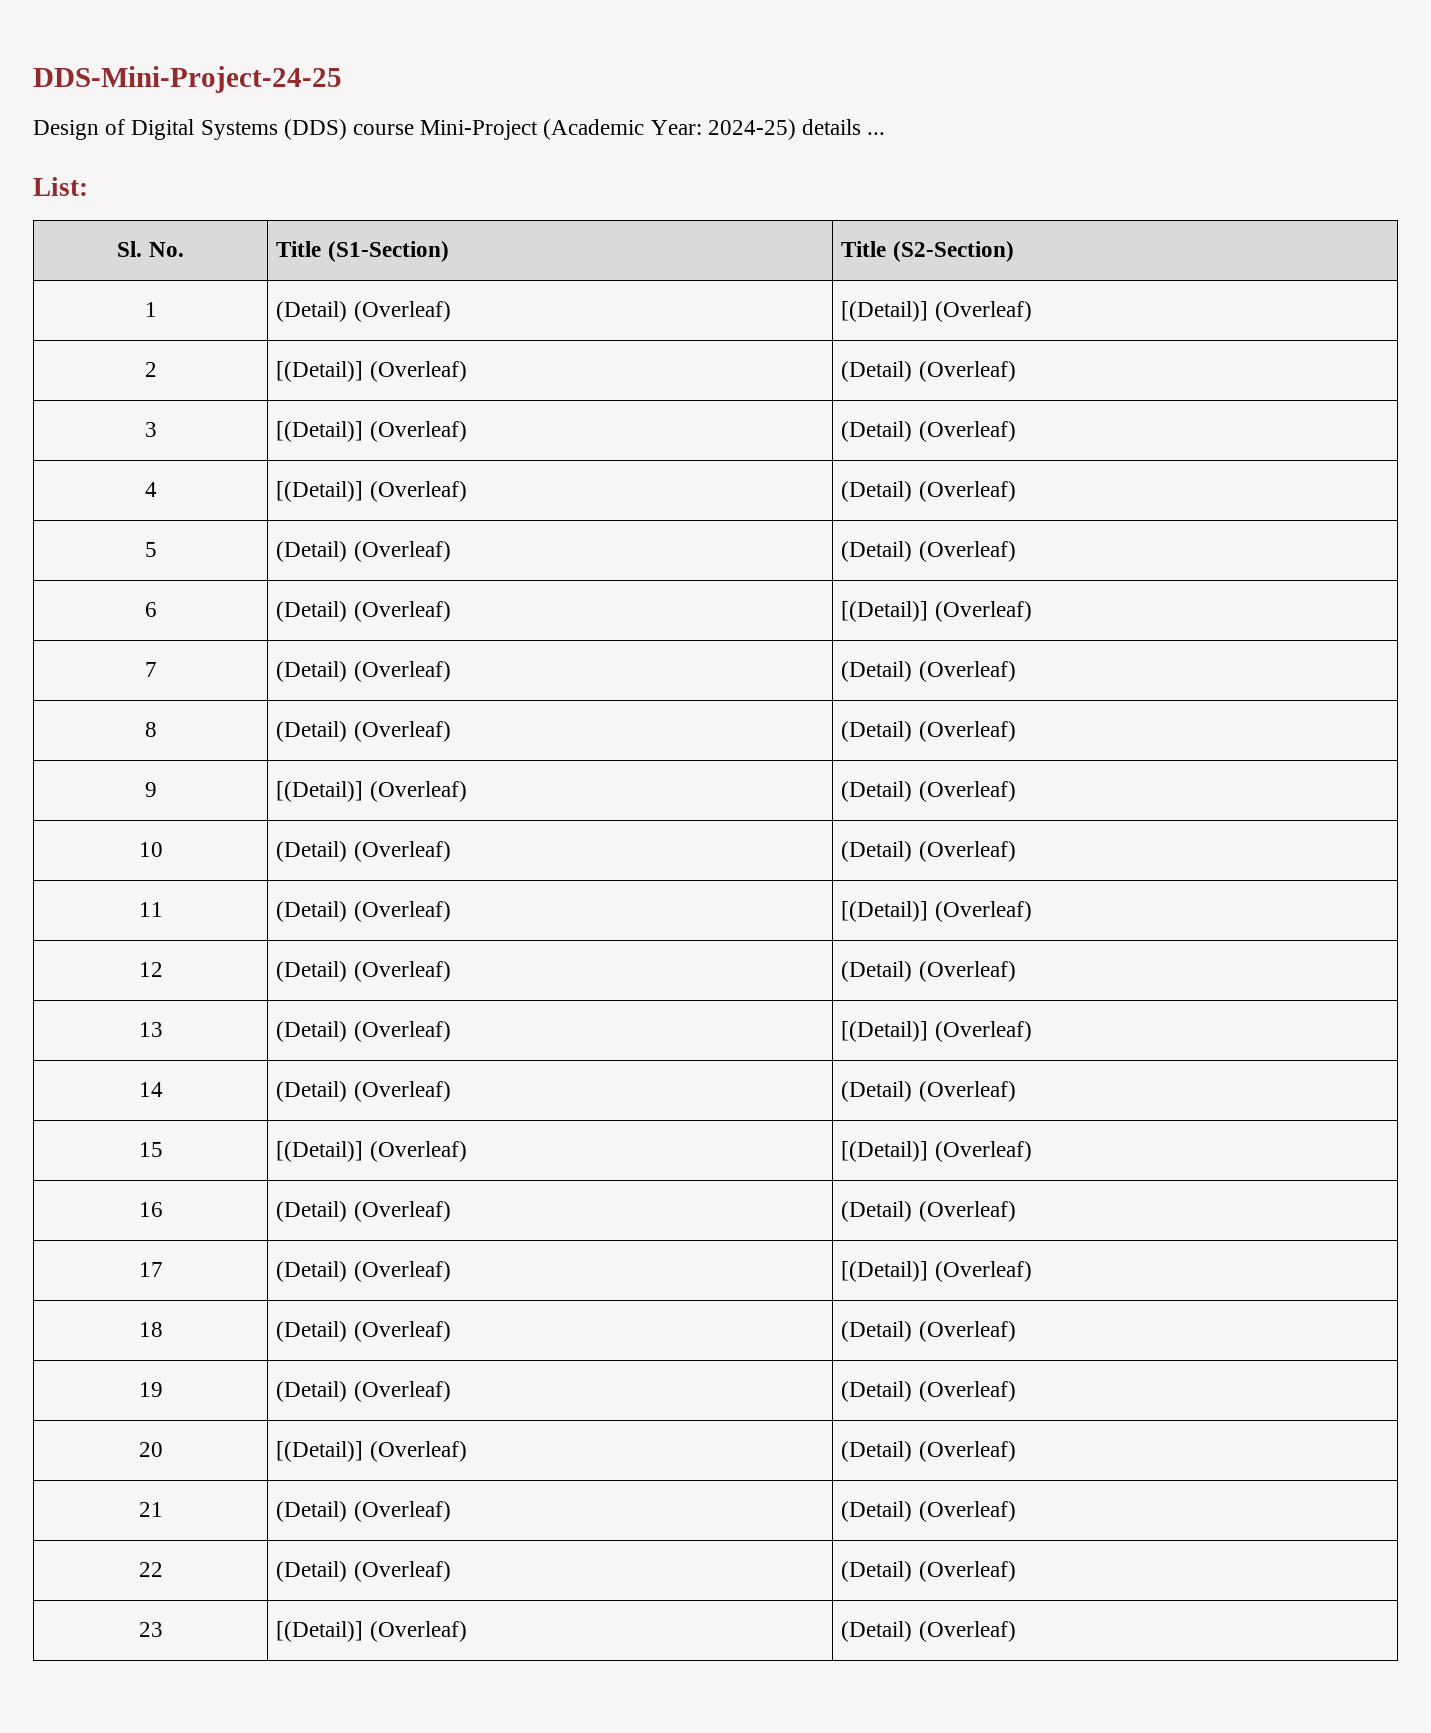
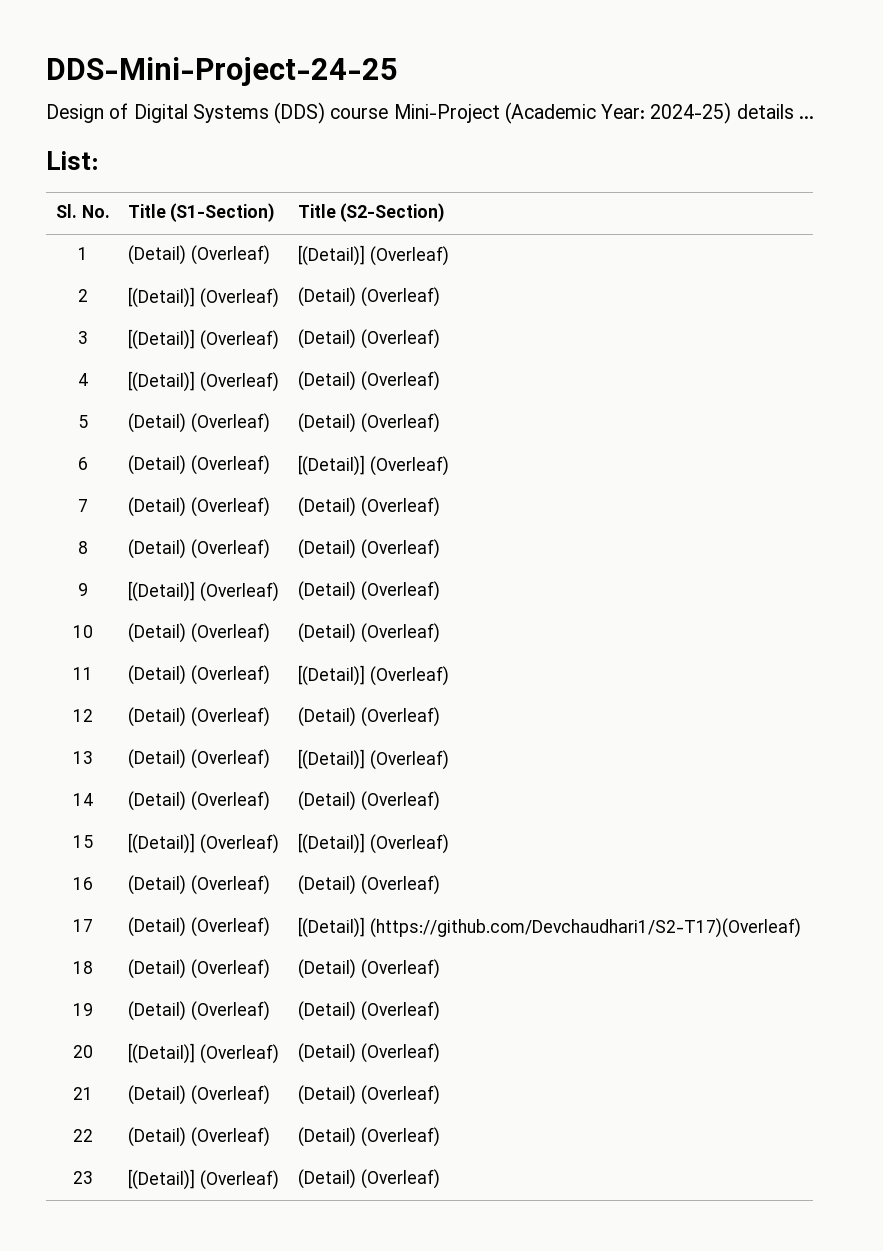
- 17 | (Detail) (Overleaf) | [(Detail)] (Overleaf)
+ 17 | (Detail) (Overleaf) | [(Detail)] (https://github.com/Devchaudhari1/S2-T17)(Overleaf)

